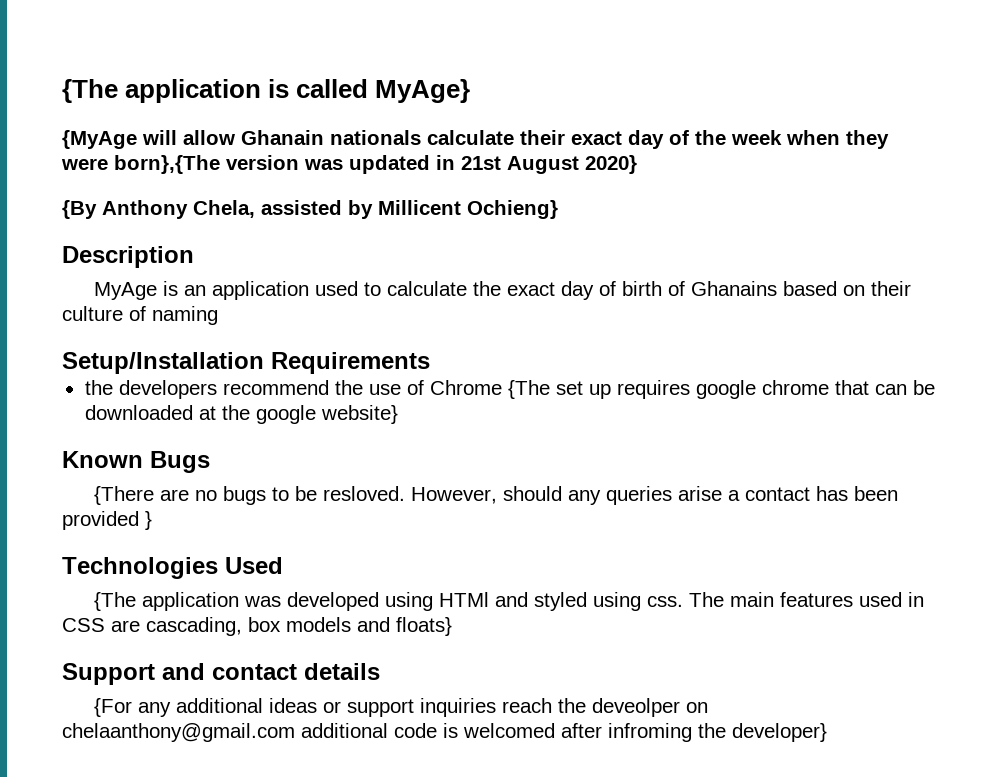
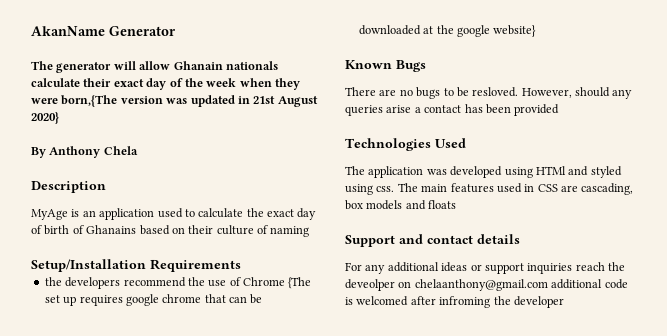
- {The application is called MyAge}
- {MyAge will allow Ghanain nationals calculate their exact day of the week when they were born},{The version was updated in 21st August 2020}
+ AkanName Generator
+ The generator will allow Ghanain nationals calculate their exact day of the week when they were born,{The version was updated in 21st August 2020}
- {By Anthony Chela, assisted by Millicent Ochieng}
+ By Anthony Chela
- {There are no bugs to be resloved.
+ There are no bugs to be resloved.
- However, should any queries arise a contact has been provided }
+ However, should any queries arise a contact has been provided
- {The application was developed using HTMl and styled using css.
+ The application was developed using HTMl and styled using css.
- The main features used in CSS are cascading, box models and floats}
+ The main features used in CSS are cascading, box models and floats
- {For any additional ideas or support inquiries reach the deveolper on chelaanthony@gmail.com additional code is welcomed after infroming the developer}
+ For any additional ideas or support inquiries reach the deveolper on chelaanthony@gmail.com additional code is welcomed after infroming the developer

